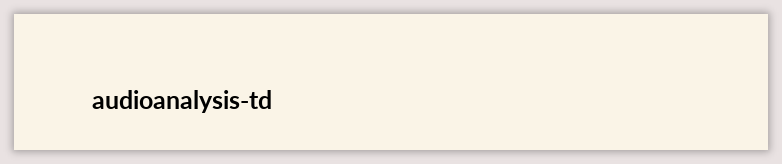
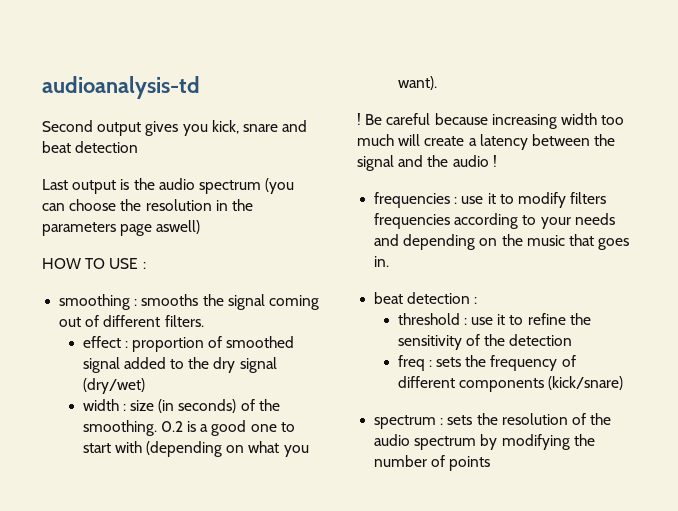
+ Second output gives you kick, snare and beat detection
+ Last output is the audio spectrum (you can choose the resolution in the parameters page aswell)
+ HOW TO USE :
+ smoothing : smooths the signal coming out of different filters.
+ effect : proportion of smoothed signal added to the dry signal (dry/wet)
+ width : size (in seconds) of the smoothing. 0.2 is a good one to start with (depending on what you want).
+ ! Be careful because increasing width too much will create a latency between the signal and the audio !
+ frequencies : use it to modify filters frequencies according to your needs and depending on the music that goes in.
+ beat detection :
+ threshold : use it to refine the sensitivity of the detection
+ freq : sets the frequency of different components (kick/snare)
+ spectrum : sets the resolution of the audio spectrum by modifying the number of points

